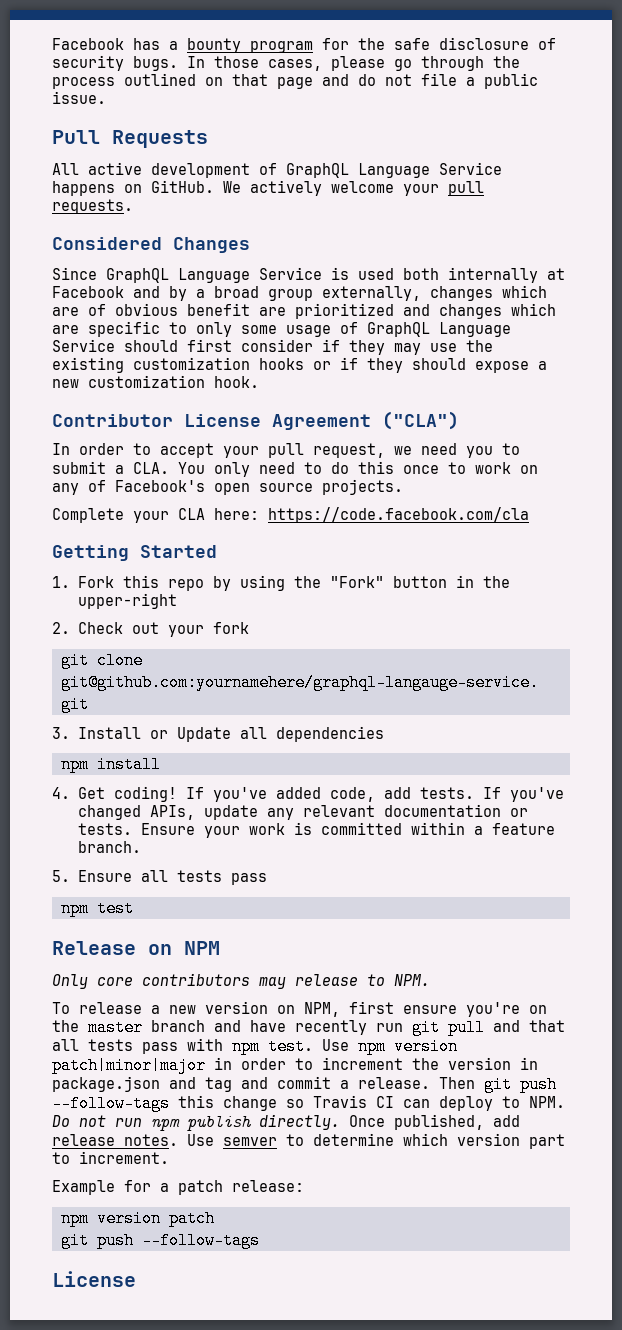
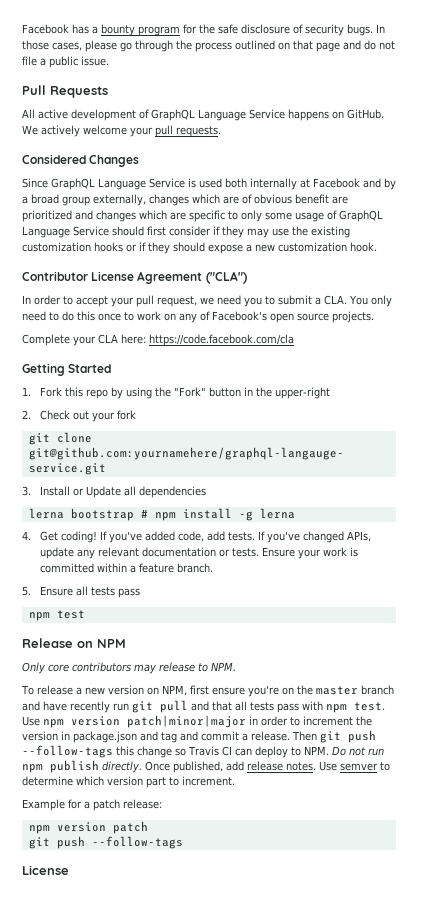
- npm install
+ lerna bootstrap # npm install -g lerna

